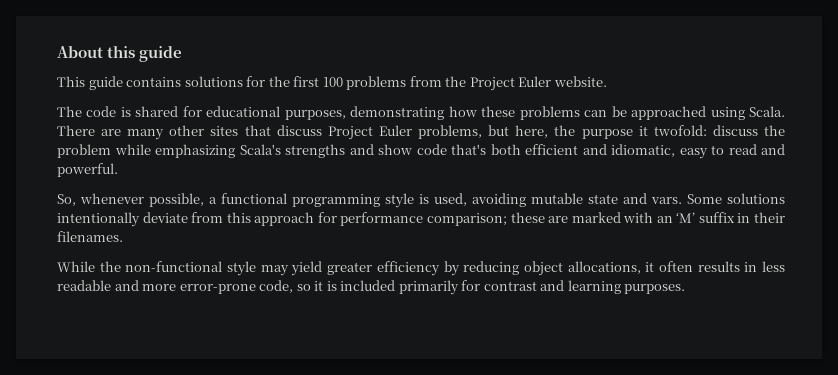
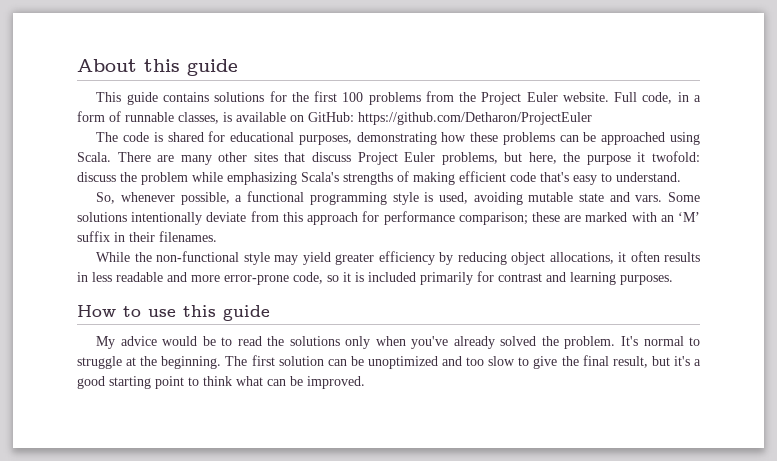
+ Full code, in a form of runnable classes, is available on GitHub: https://github.com/Detharon/ProjectEuler
- There are many other sites that discuss Project Euler problems, but here, the purpose it twofold: discuss the problem while emphasizing Scala's strengths and show code that's both efficient and idiomatic, easy to read and powerful.
+ There are many other sites that discuss Project Euler problems, but here, the purpose it twofold: discuss the problem while emphasizing Scala's strengths of making efficient code that's easy to understand.
+ How to use this guide
+ My advice would be to read the solutions only when you've already solved the problem. It's normal to struggle at the beginning. The first solution can be unoptimized and too slow to give the final result, but it's a good starting point to think what can be improved.

